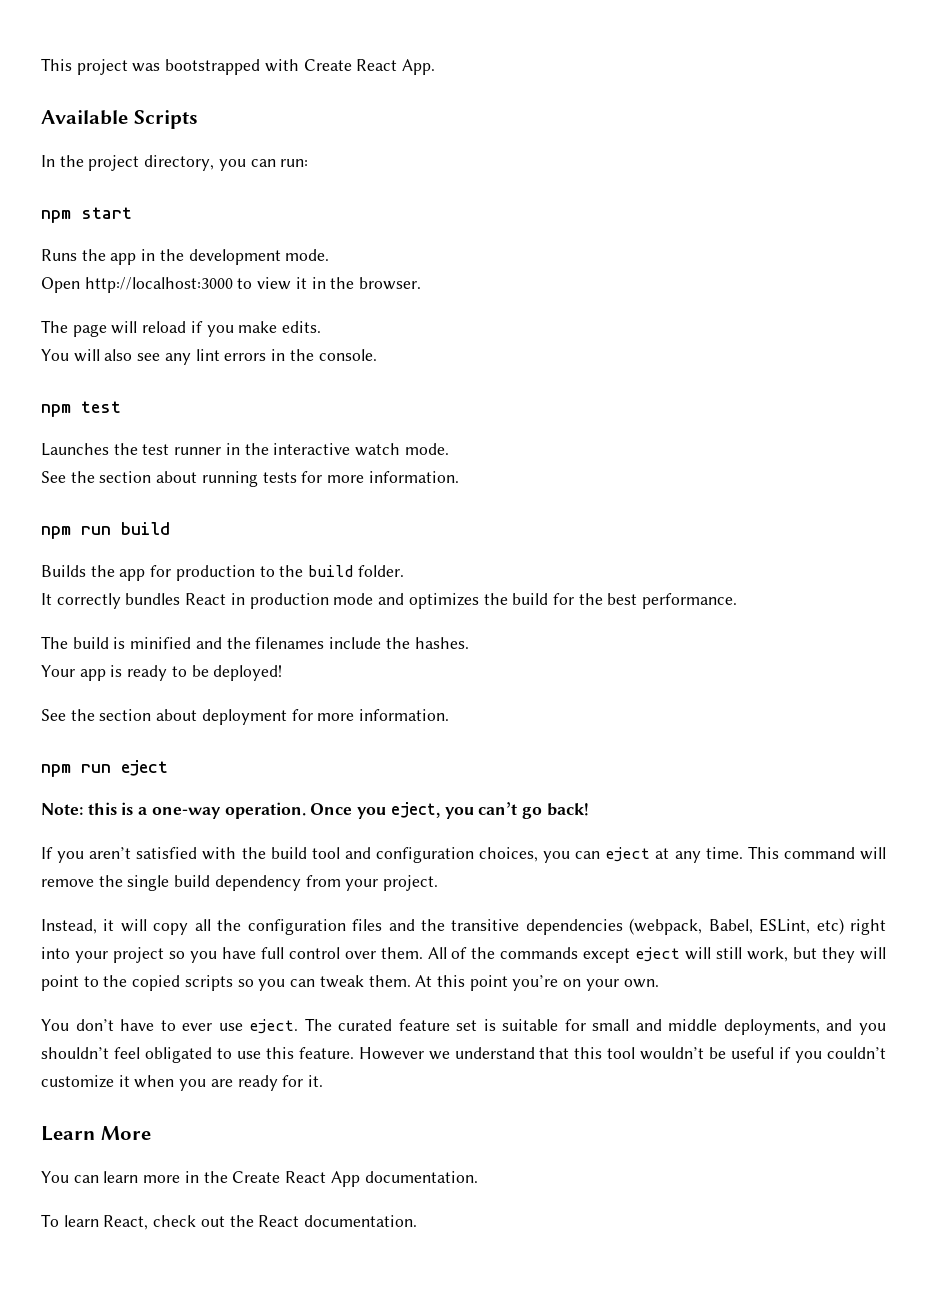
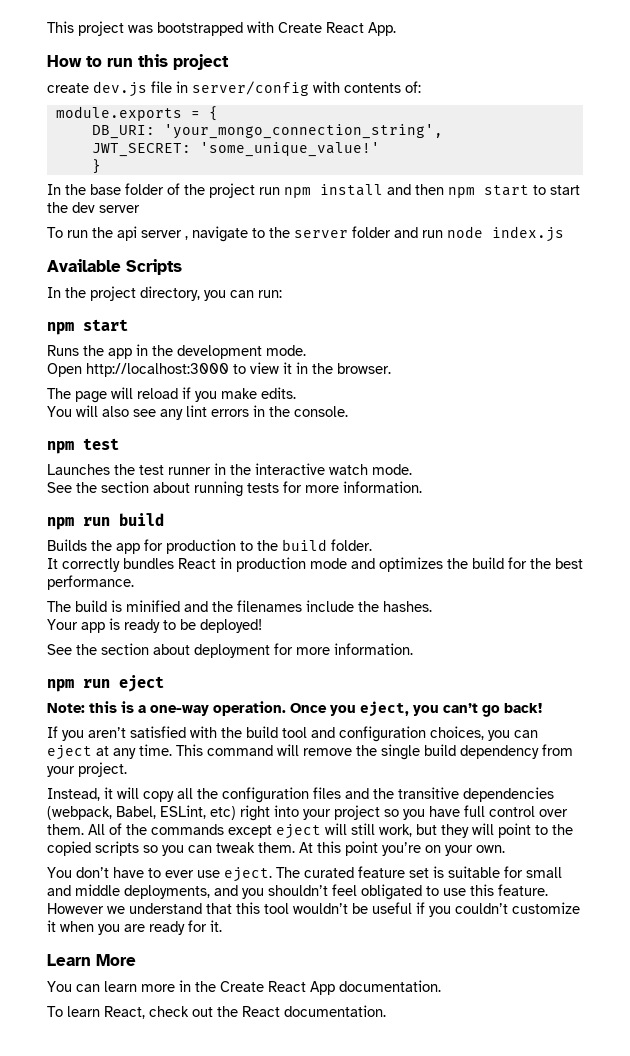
+ How to run this project
+ create dev.js file in server/config with contents of:
+ module.exports = {
+ DB_URI: 'your_mongo_connection_string',
+ JWT_SECRET: 'some_unique_value!'
+ }
+ In the base folder of the project run npm install and then npm start to start the dev server
+ To run the api server , navigate to the server folder and run node index.js

